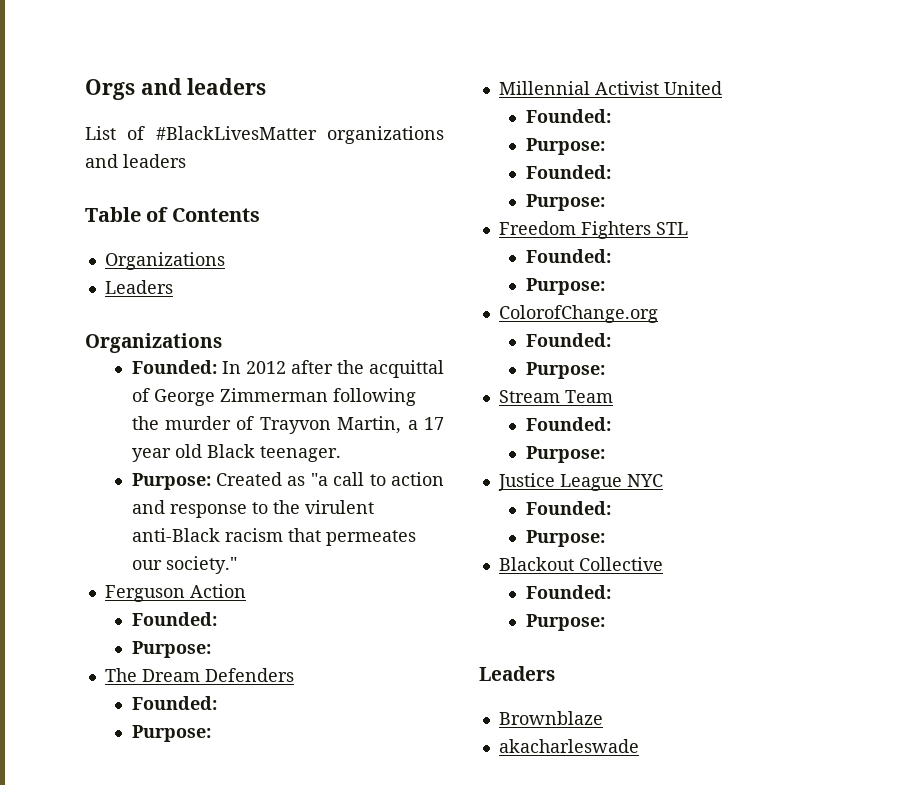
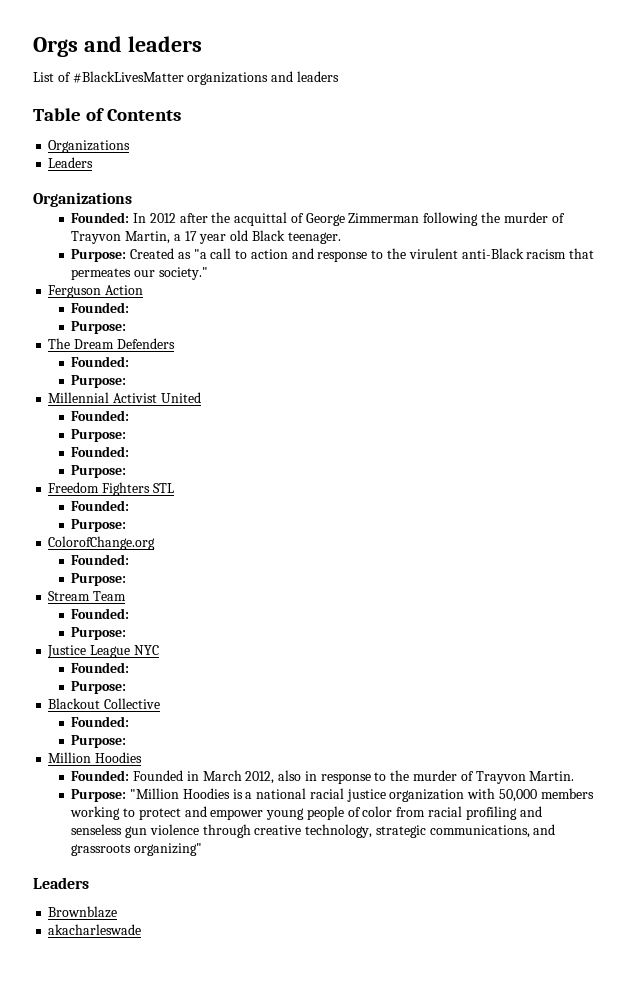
+ Million Hoodies
+ Founded: Founded in March 2012, also in response to the murder of Trayvon Martin.
+ Purpose: "Million Hoodies is a national racial justice organization with 50,000 members working to protect and empower young people of color from racial profiling and senseless gun violence through creative technology, strategic communications, and grassroots organizing"

